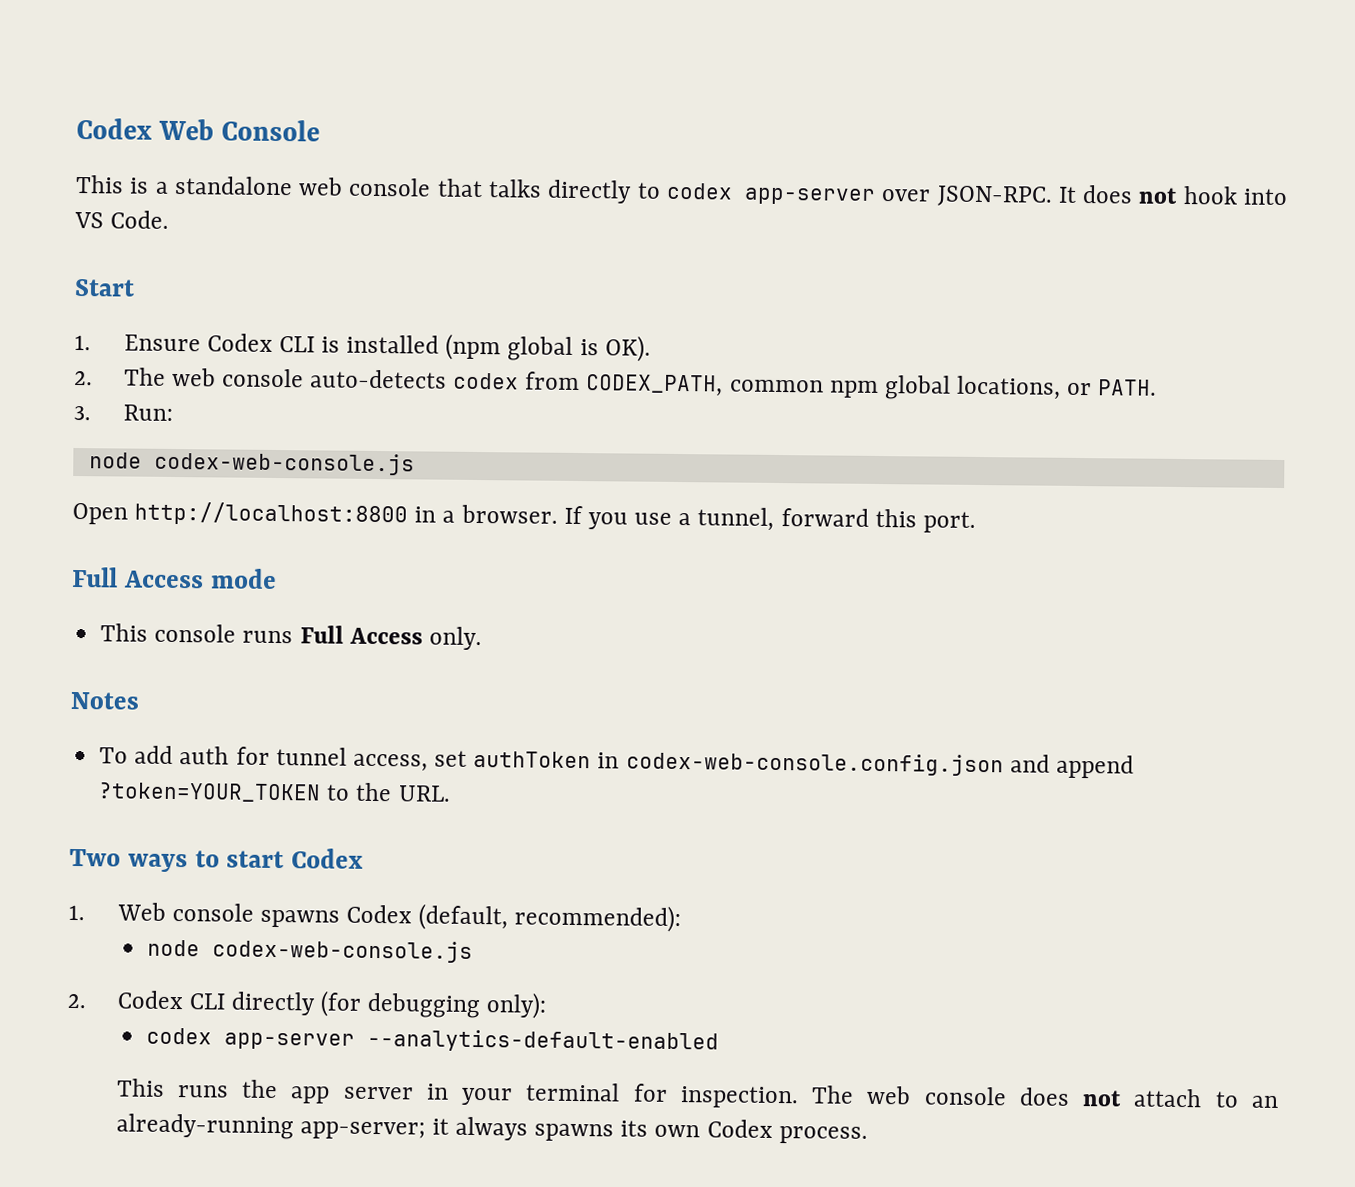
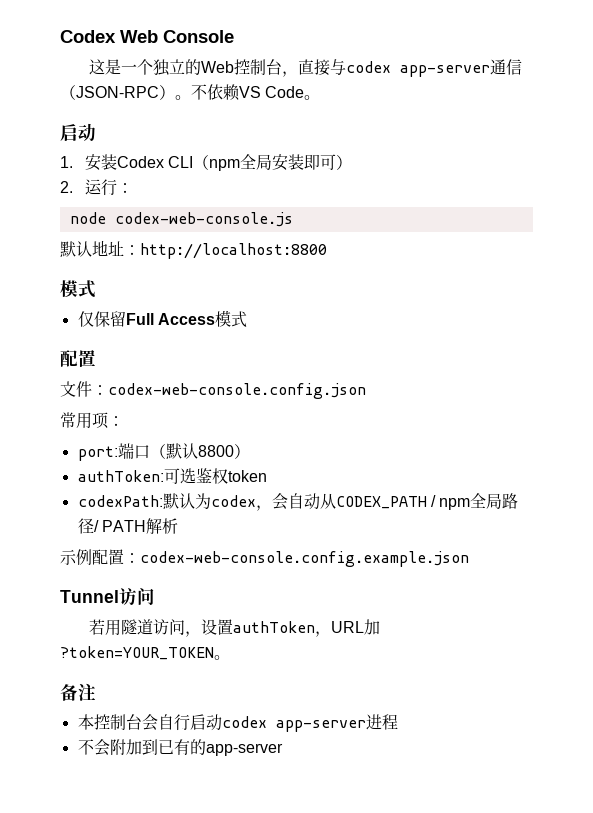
- This is a standalone web console that talks directly to codex app-server over JSON-RPC. It does not hook into VS Code.
- Start
- 1. Ensure Codex CLI is installed (npm global is OK).
- 2. The web console auto-detects codex from CODEX_PATH, common npm global locations, or PATH.
- 3. Run:
+ 这是一个独立的Web控制台，直接与codex app-server通信（JSON‑RPC）。不依赖VS Code。
+ 启动
+ 1.安装Codex CLI（npm全局安装即可）
+ 2.运行：
  node codex-web-console.js
- Open http://localhost:8800 in a browser. If you use a tunnel, forward this port.
- Full Access mode
- This console runs Full Access only.
- Notes
- To add auth for tunnel access, set authToken in codex-web-console.config.json and append ?token=YOUR_TOKEN to the URL.
- Two ways to start Codex
- 1. Web console spawns Codex (default, recommended):
- node codex-web-console.js
- 2. Codex CLI directly (for debugging only):
- codex app-server --analytics-default-enabled
- This runs the app server in your terminal for inspection. The web console does not attach to an already-running app-server; it always spawns its own Codex process.
+ 默认地址：http://localhost:8800
+ 模式
+ 仅保留Full Access模式
+ 配置
+ 文件：codex-web-console.config.json
+ 常用项：
+ port:端口（默认8800）
+ authToken:可选鉴权token
+ codexPath:默认为codex，会自动从CODEX_PATH / npm全局路径/ PATH解析
+ 示例配置：codex-web-console.config.example.json
+ Tunnel访问
+ 若用隧道访问，设置authToken，URL加?token=YOUR_TOKEN。
+ 备注
+ 本控制台会自行启动codex app-server进程
+ 不会附加到已有的app-server

